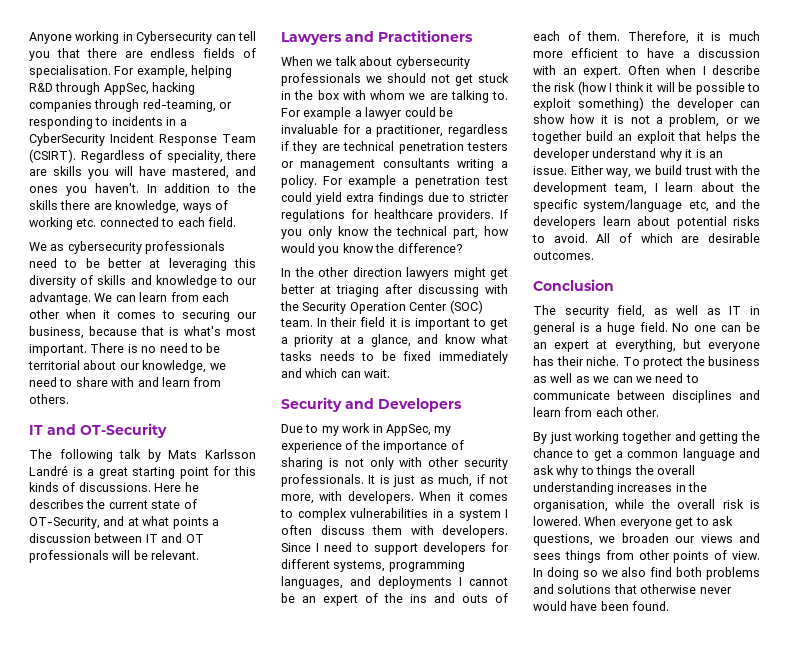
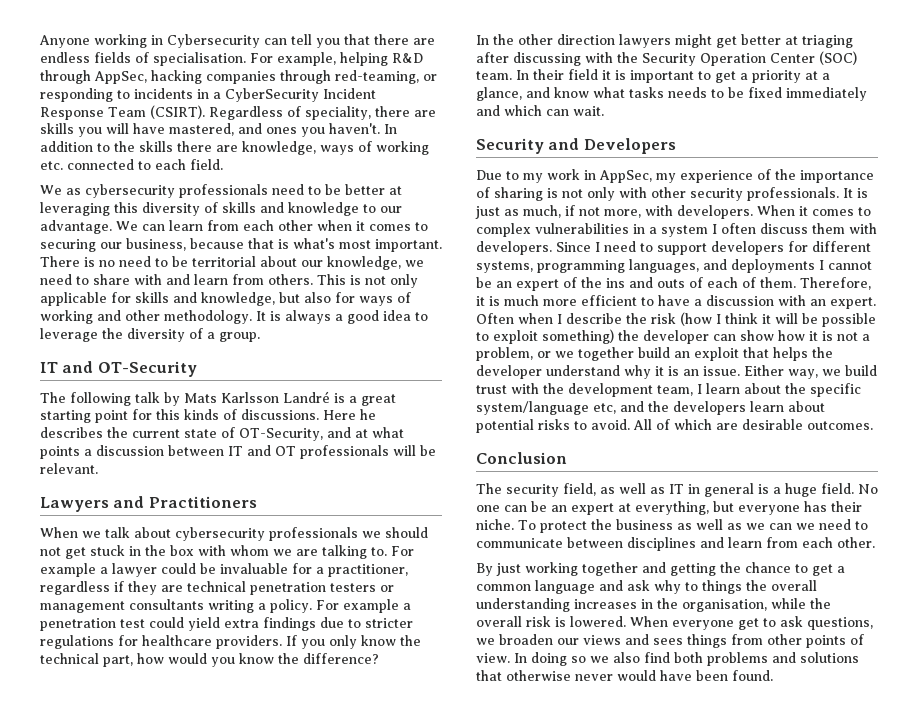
+ This is not only applicable for skills and knowledge, but also for ways of working and other methodology. It is always a good idea to leverage the diversity of a group.

